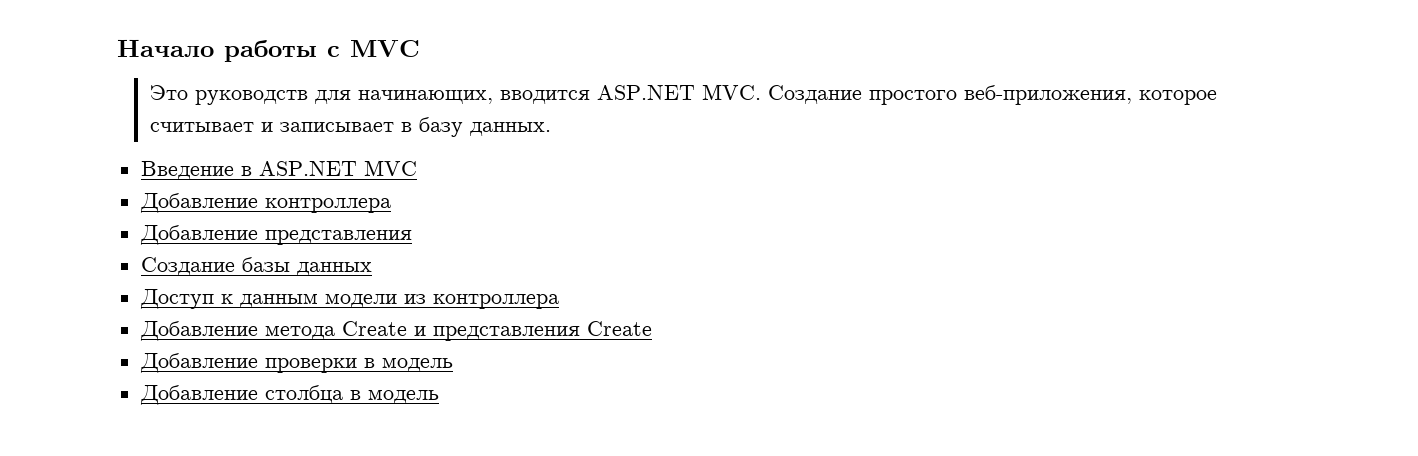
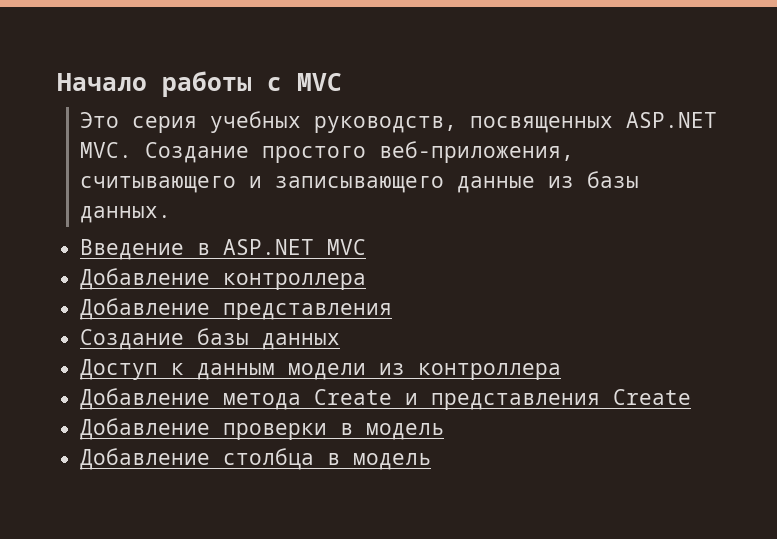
- Это руководств для начинающих, вводится ASP.NET MVC. Создание простого веб-приложения, которое считывает и записывает в базу данных.
+ Это серия учебных руководств, посвященных ASP.NET MVC. Создание простого веб-приложения, считывающего и записывающего данные из базы данных.

